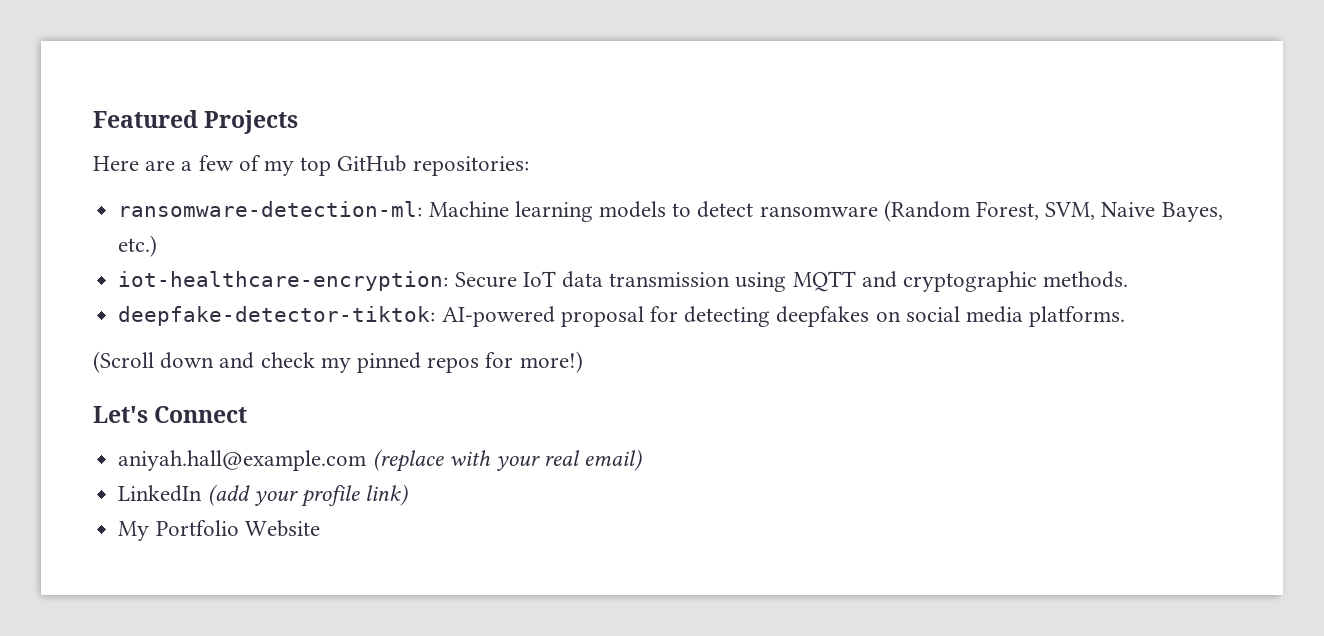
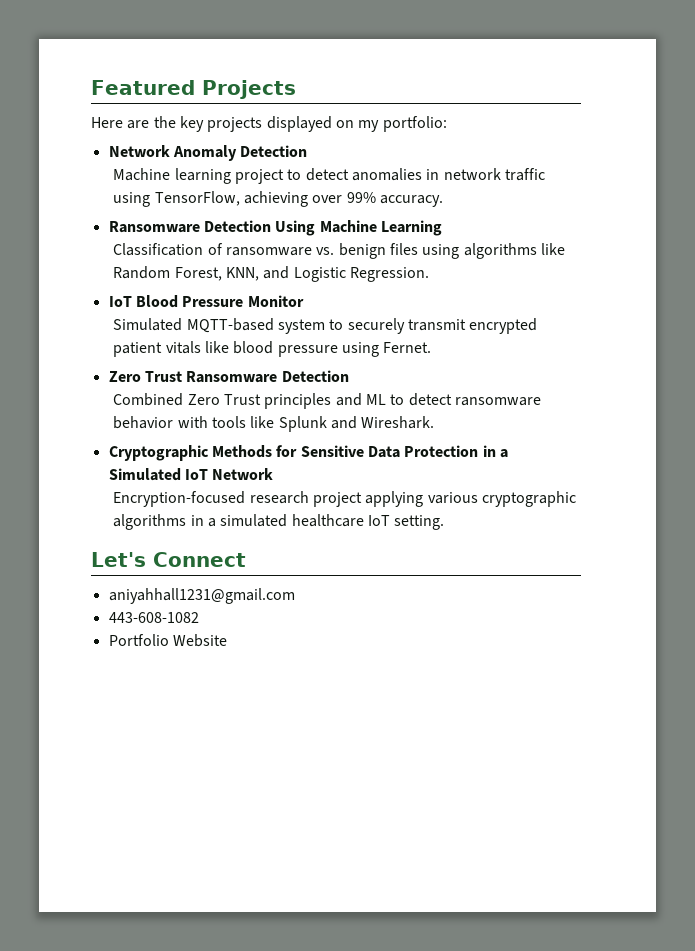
- Here are a few of my top GitHub repositories:
- ransomware-detection-ml: Machine learning models to detect ransomware (Random Forest, SVM, Naive Bayes, etc.)
- iot-healthcare-encryption: Secure IoT data transmission using MQTT and cryptographic methods.
- deepfake-detector-tiktok: AI-powered proposal for detecting deepfakes on social media platforms.
- (Scroll down and check my pinned repos for more!)
+ Here are the key projects displayed on my portfolio:
+ Network Anomaly Detection
+ Machine learning project to detect anomalies in network traffic using TensorFlow, achieving over 99% accuracy.
+ Ransomware Detection Using Machine Learning
+ Classification of ransomware vs. benign files using algorithms like Random Forest, KNN, and Logistic Regression.
+ IoT Blood Pressure Monitor
+ Simulated MQTT-based system to securely transmit encrypted patient vitals like blood pressure using Fernet.
+ Zero Trust Ransomware Detection
+ Combined Zero Trust principles and ML to detect ransomware behavior with tools like Splunk and Wireshark.
+ Cryptographic Methods for Sensitive Data Protection in a Simulated IoT Network
+ Encryption-focused research project applying various cryptographic algorithms in a simulated healthcare IoT setting.
  Let's Connect
- aniyah.hall@example.com (replace with your real email)
- LinkedIn (add your profile link)
- My Portfolio Website
+ aniyahhall1231@gmail.com
+ 443-608-1082
+ Portfolio Website

